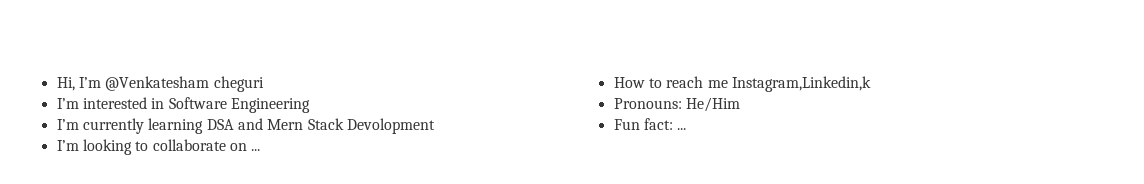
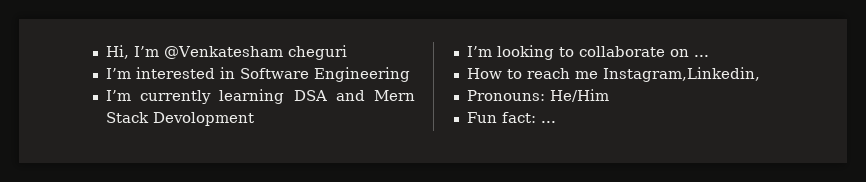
- How to reach me Instagram,Linkedin,k
+ How to reach me Instagram,Linkedin,

